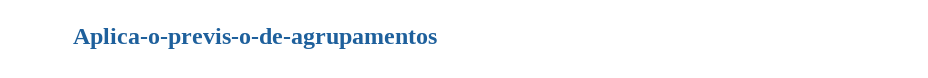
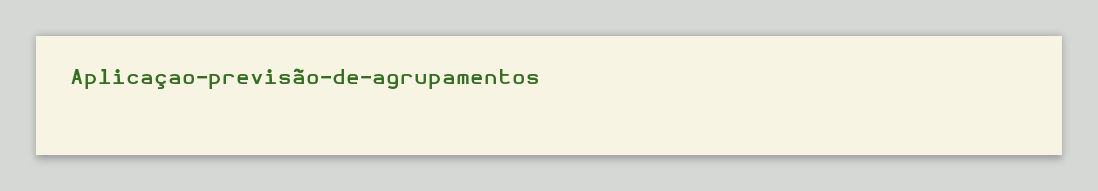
- Aplica-o-previs-o-de-agrupamentos
+ Aplicaçao-previsão-de-agrupamentos

